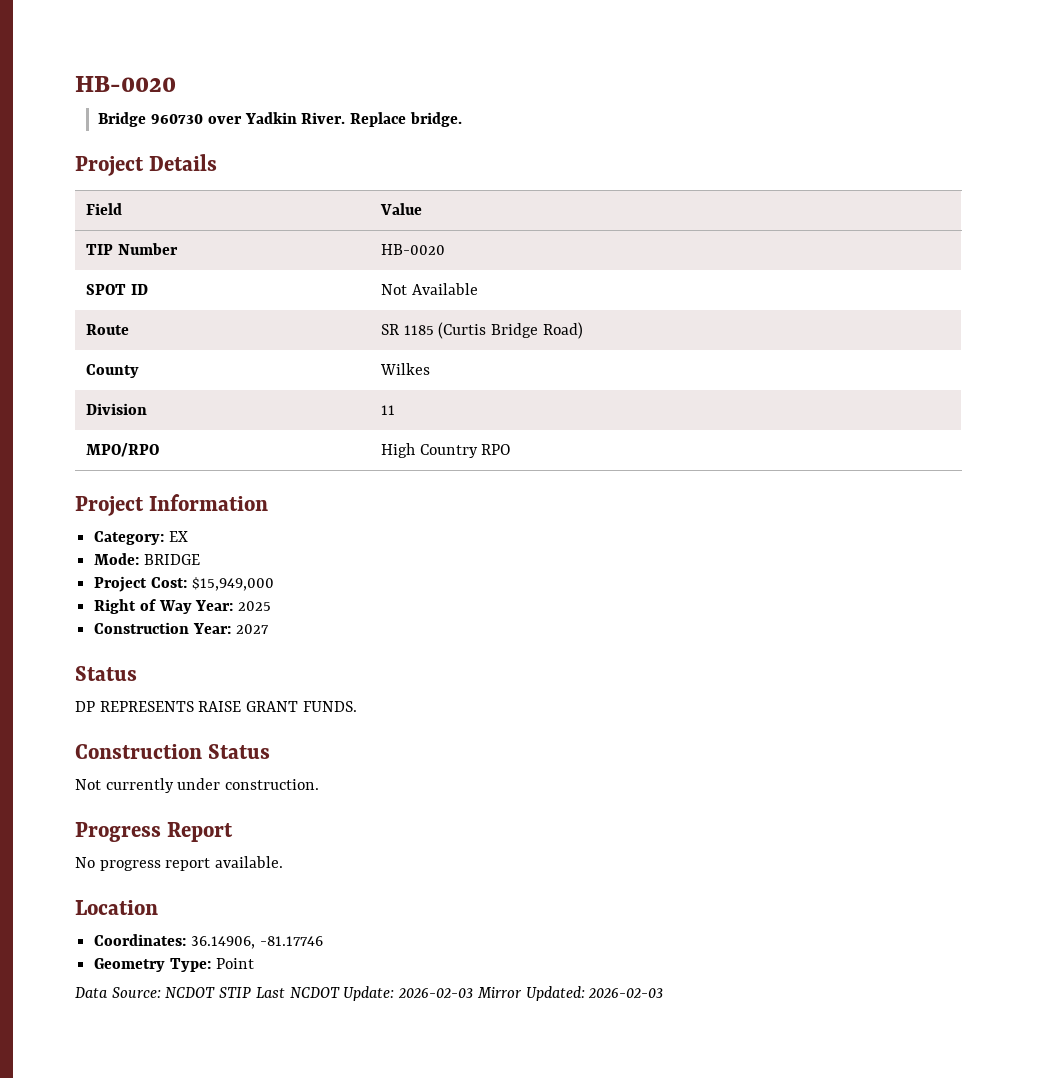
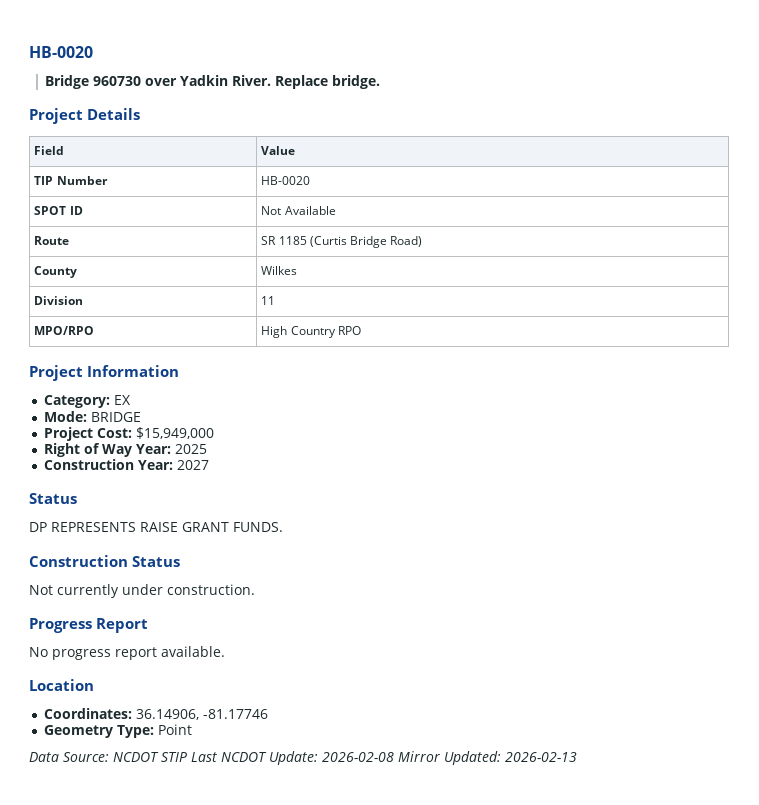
- Data Source: NCDOT STIP Last NCDOT Update: 2026-02-03 Mirror Updated: 2026-02-03
+ Data Source: NCDOT STIP Last NCDOT Update: 2026-02-08 Mirror Updated: 2026-02-13

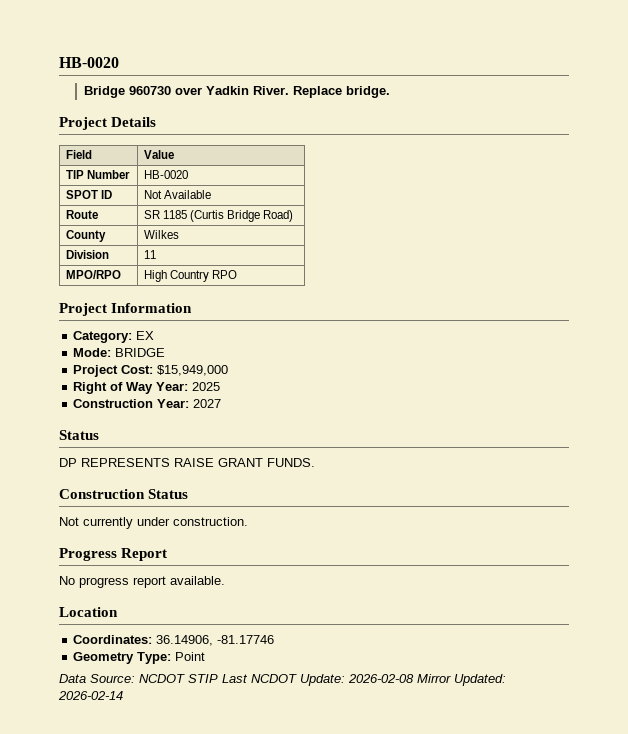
- Data Source: NCDOT STIP Last NCDOT Update: 2026-02-08 Mirror Updated: 2026-02-13
+ Data Source: NCDOT STIP Last NCDOT Update: 2026-02-08 Mirror Updated: 2026-02-14

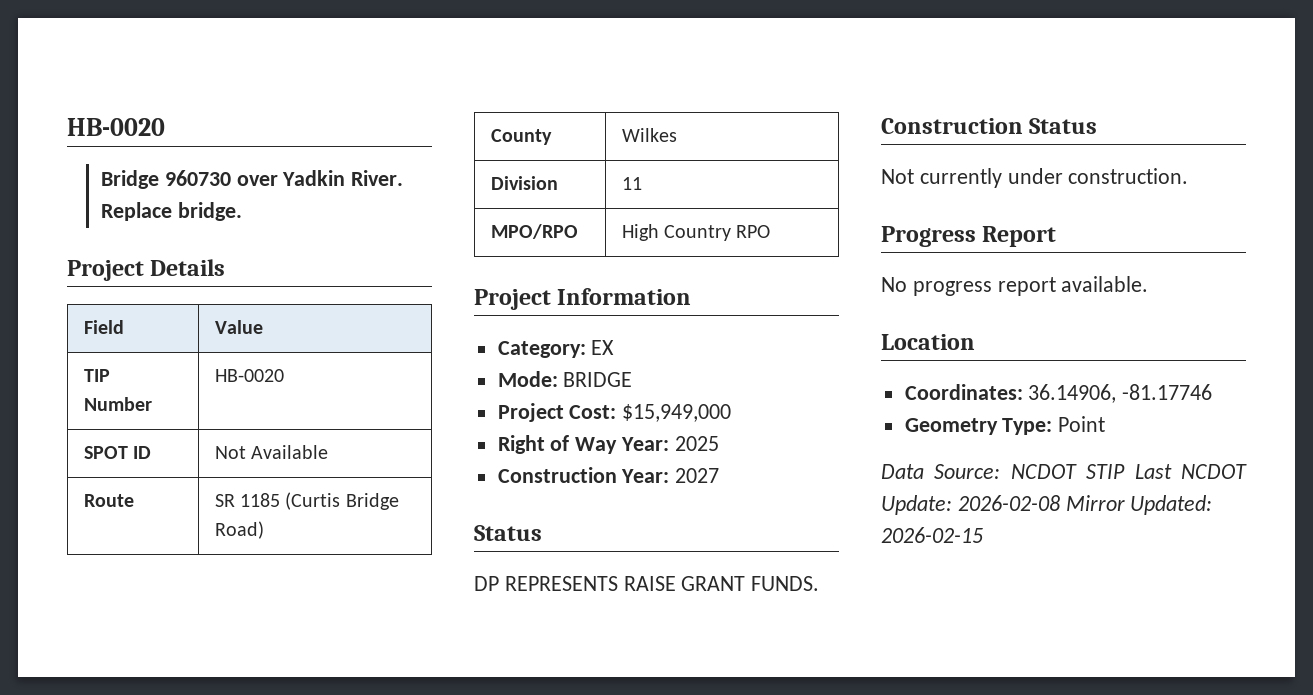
- Data Source: NCDOT STIP Last NCDOT Update: 2026-02-08 Mirror Updated: 2026-02-14
+ Data Source: NCDOT STIP Last NCDOT Update: 2026-02-08 Mirror Updated: 2026-02-15

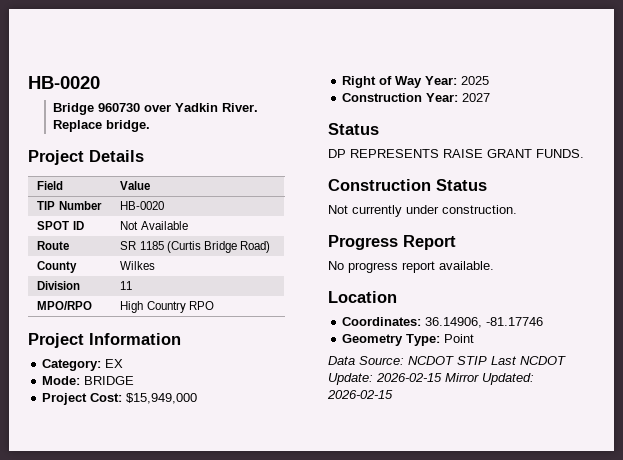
- Data Source: NCDOT STIP Last NCDOT Update: 2026-02-08 Mirror Updated: 2026-02-15
+ Data Source: NCDOT STIP Last NCDOT Update: 2026-02-15 Mirror Updated: 2026-02-15

